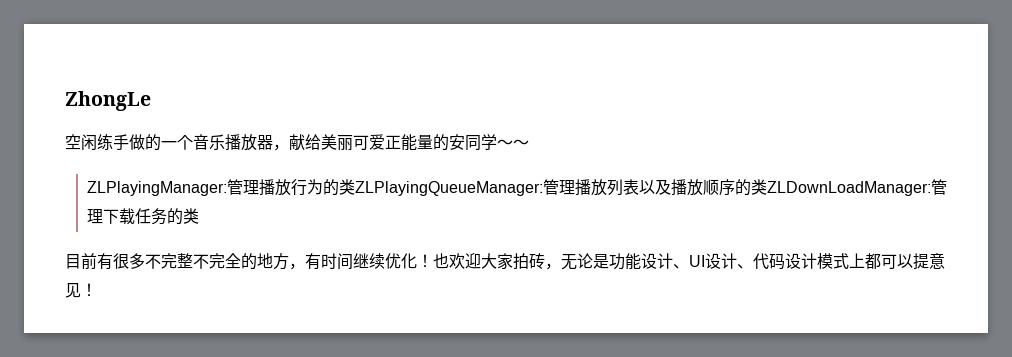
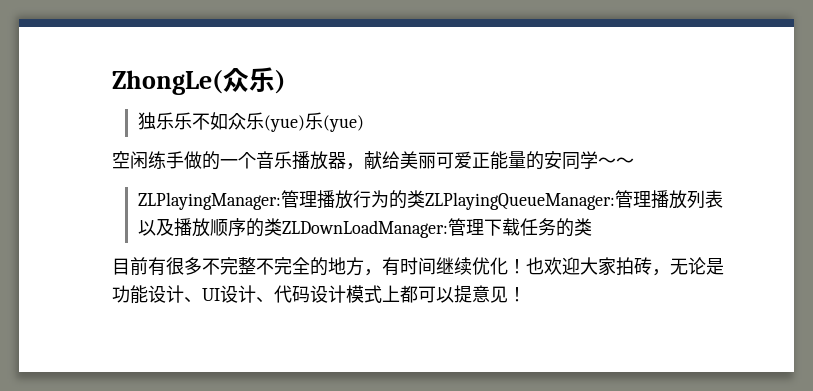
- ZhongLe
+ ZhongLe(众乐)
+ 独乐乐不如众乐(yue)乐(yue)

